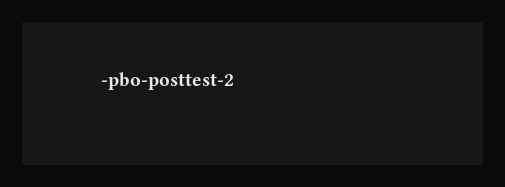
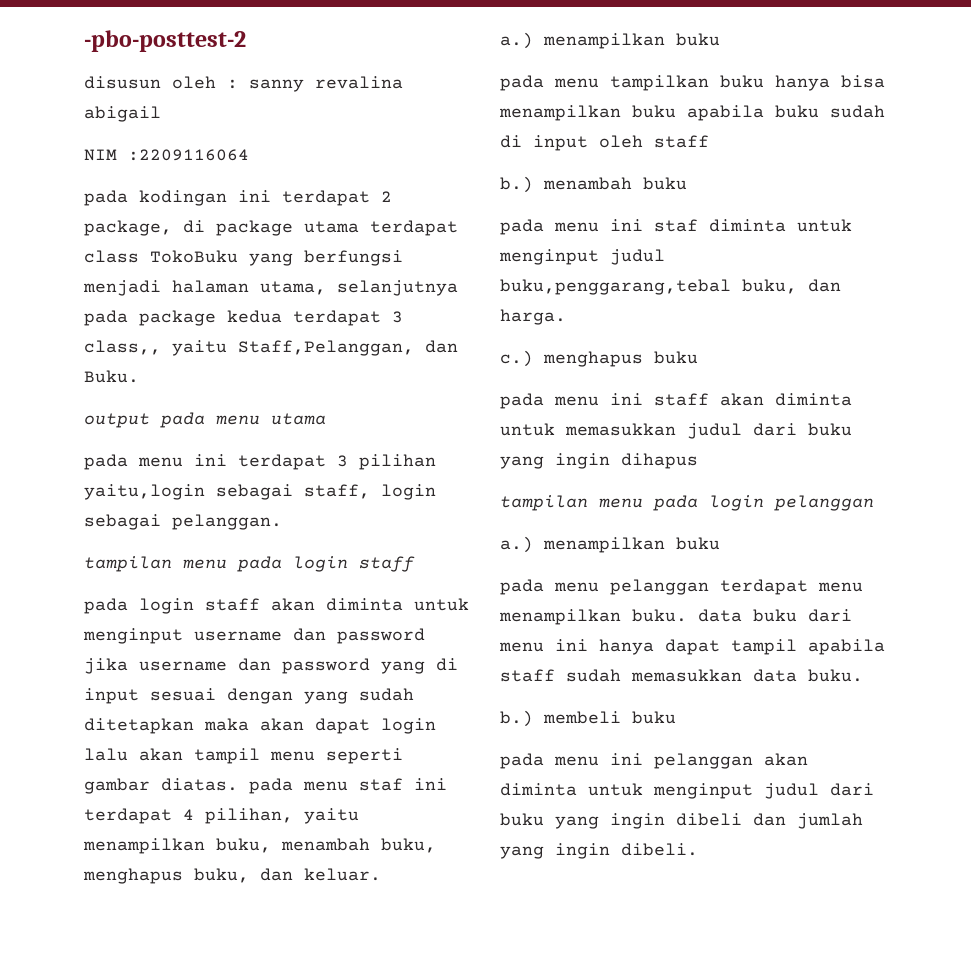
+ disusun oleh : sanny revalina abigail
+ NIM :2209116064
+ pada kodingan ini terdapat 2 package, di package utama terdapat class TokoBuku yang berfungsi menjadi halaman utama, selanjutnya pada package kedua terdapat 3 class,, yaitu Staff,Pelanggan, dan Buku.
+ output pada menu utama
+ pada menu ini terdapat 3 pilihan yaitu,login sebagai staff, login sebagai pelanggan.
+ tampilan menu pada login staff
+ pada login staff akan diminta untuk menginput username dan password jika username dan password yang di input sesuai dengan yang sudah ditetapkan maka akan dapat login lalu akan tampil menu seperti gambar diatas. pada menu staf ini terdapat 4 pilihan, yaitu menampilkan buku, menambah buku, menghapus buku, dan keluar.
+ a.) menampilkan buku
+ pada menu tampilkan buku hanya bisa menampilkan buku apabila buku sudah di input oleh staff
+ b.) menambah buku
+ pada menu ini staf diminta untuk menginput judul buku,penggarang,tebal buku, dan harga.
+ c.) menghapus buku
+ pada menu ini staff akan diminta untuk memasukkan judul dari buku yang ingin dihapus
+ tampilan menu pada login pelanggan
+ a.) menampilkan buku
+ pada menu pelanggan terdapat menu menampilkan buku. data buku dari menu ini hanya dapat tampil apabila staff sudah memasukkan data buku.
+ b.) membeli buku
+ pada menu ini pelanggan akan diminta untuk menginput judul dari buku yang ingin dibeli dan jumlah yang ingin dibeli.

